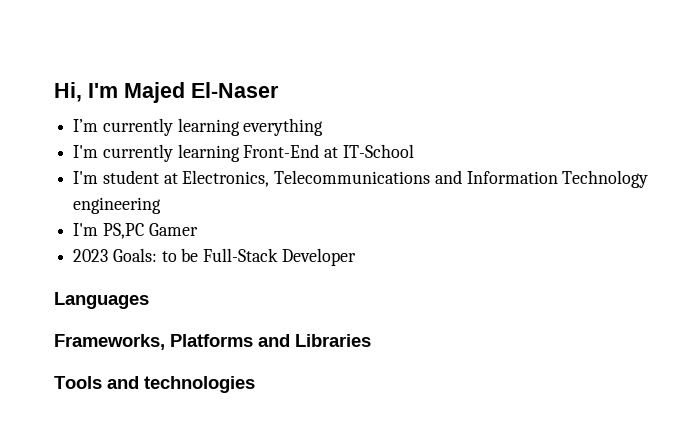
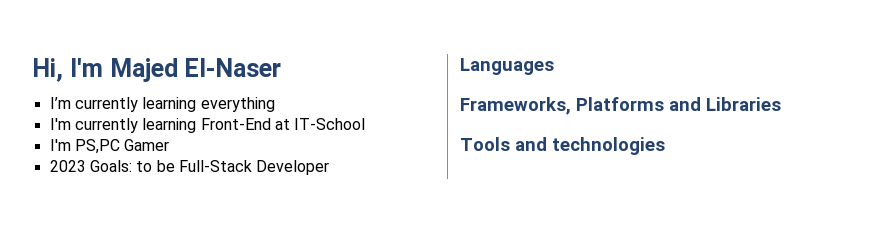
- I'm student at Electronics, Telecommunications and Information Technology engineering

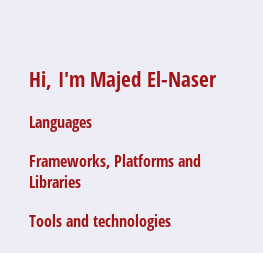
- I’m currently learning everything
- I'm currently learning Front-End at IT-School
- I'm PS,PC Gamer
- 2023 Goals: to be Full-Stack Developer

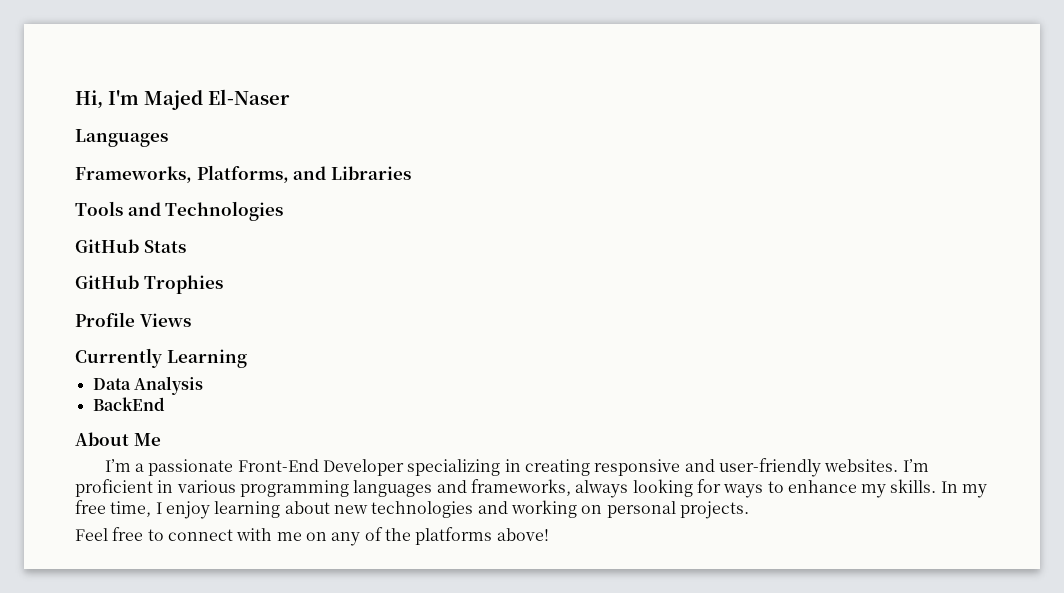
- Frameworks, Platforms and Libraries
+ Frameworks, Platforms, and Libraries
- Tools and technologies
+ Tools and Technologies
+ GitHub Stats
+ GitHub Trophies
+ Profile Views
+ Currently Learning
+ Data Analysis
+ BackEnd
+ About Me
+ I’m a passionate Front-End Developer specializing in creating responsive and user-friendly websites. I’m proficient in various programming languages and frameworks, always looking for ways to enhance my skills. In my free time, I enjoy learning about new technologies and working on personal projects.
+ Feel free to connect with me on any of the platforms above!

